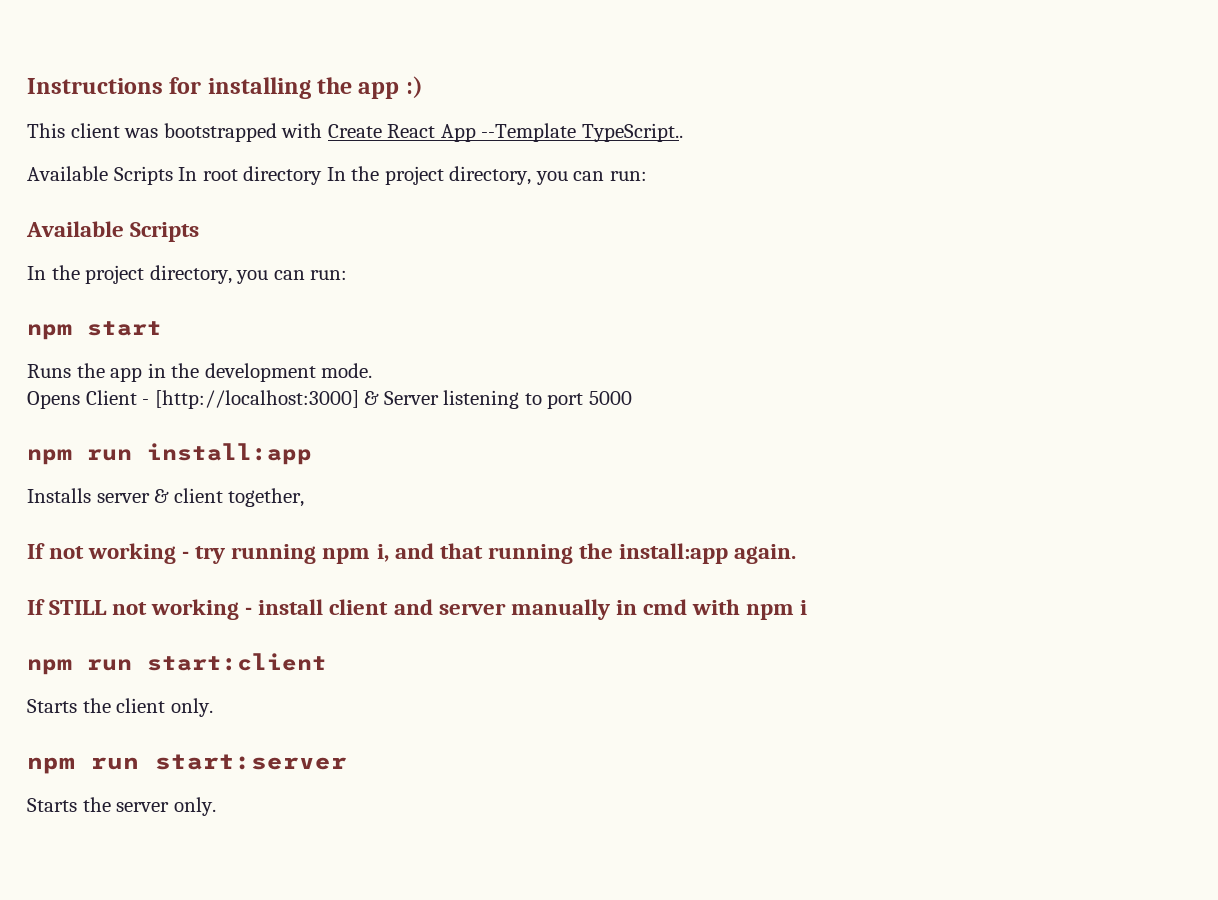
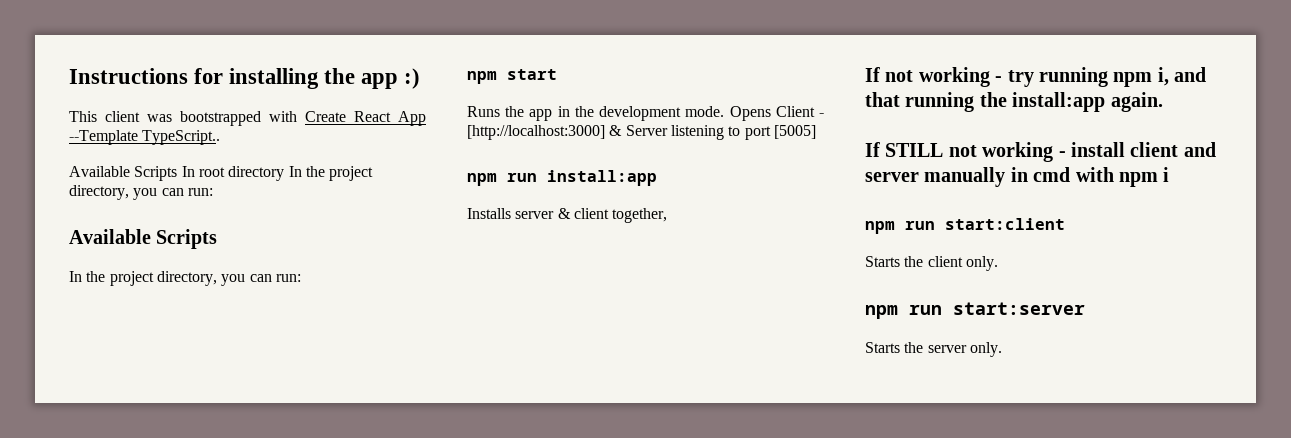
- Runs the app in the development mode.
- Opens Client - [http://localhost:3000] & Server listening to port 5000
+ Runs the app in the development mode. Opens Client - [http://localhost:3000] & Server listening to port [5005]

